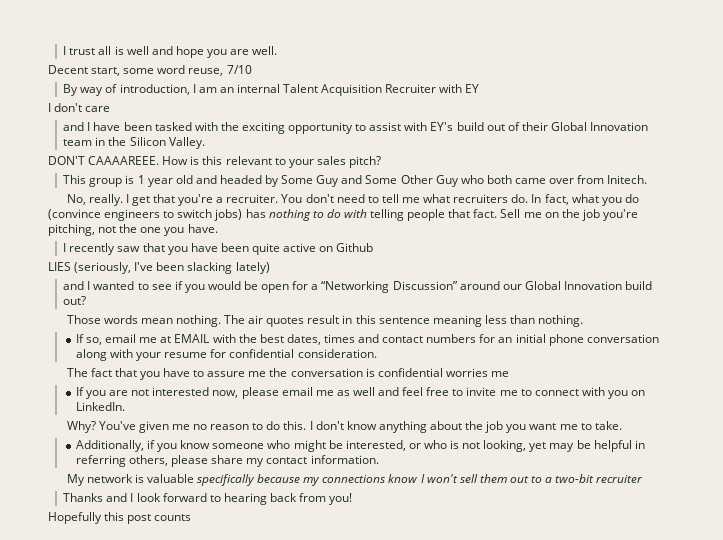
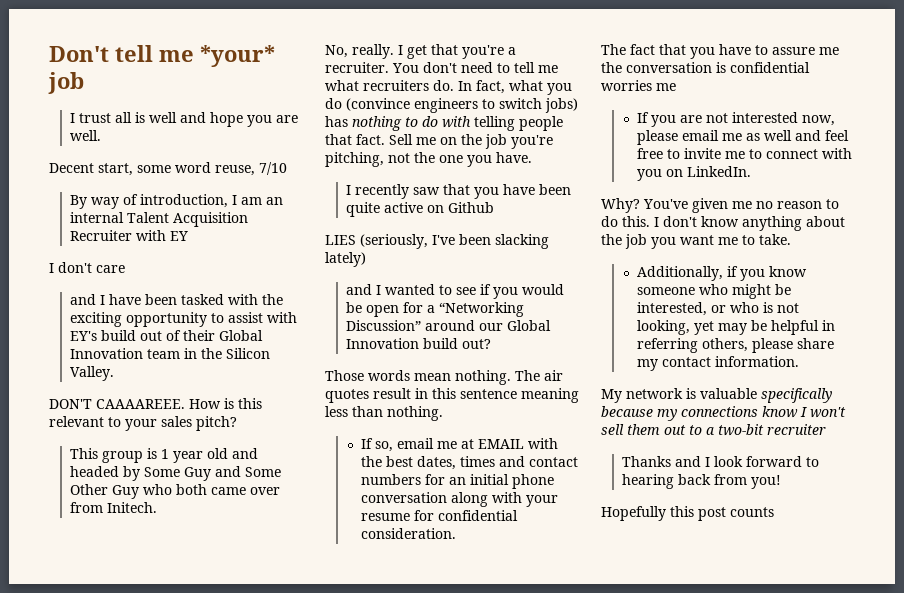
+ Don't tell me *your* job

